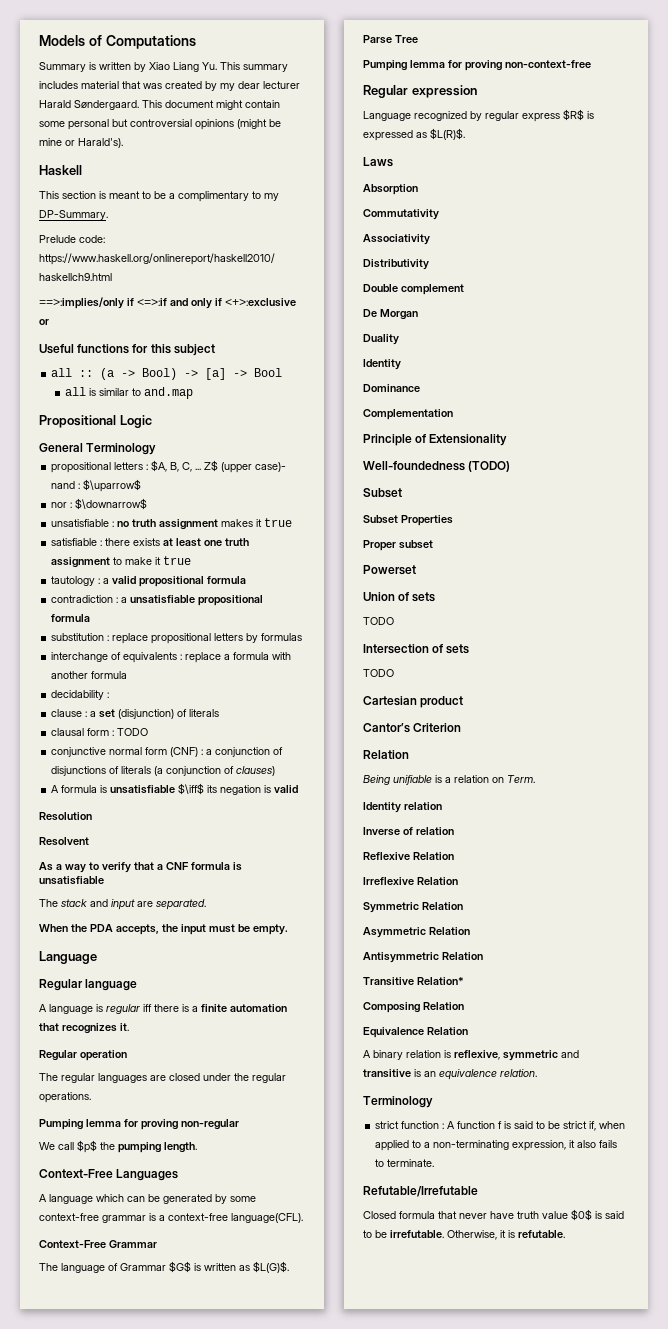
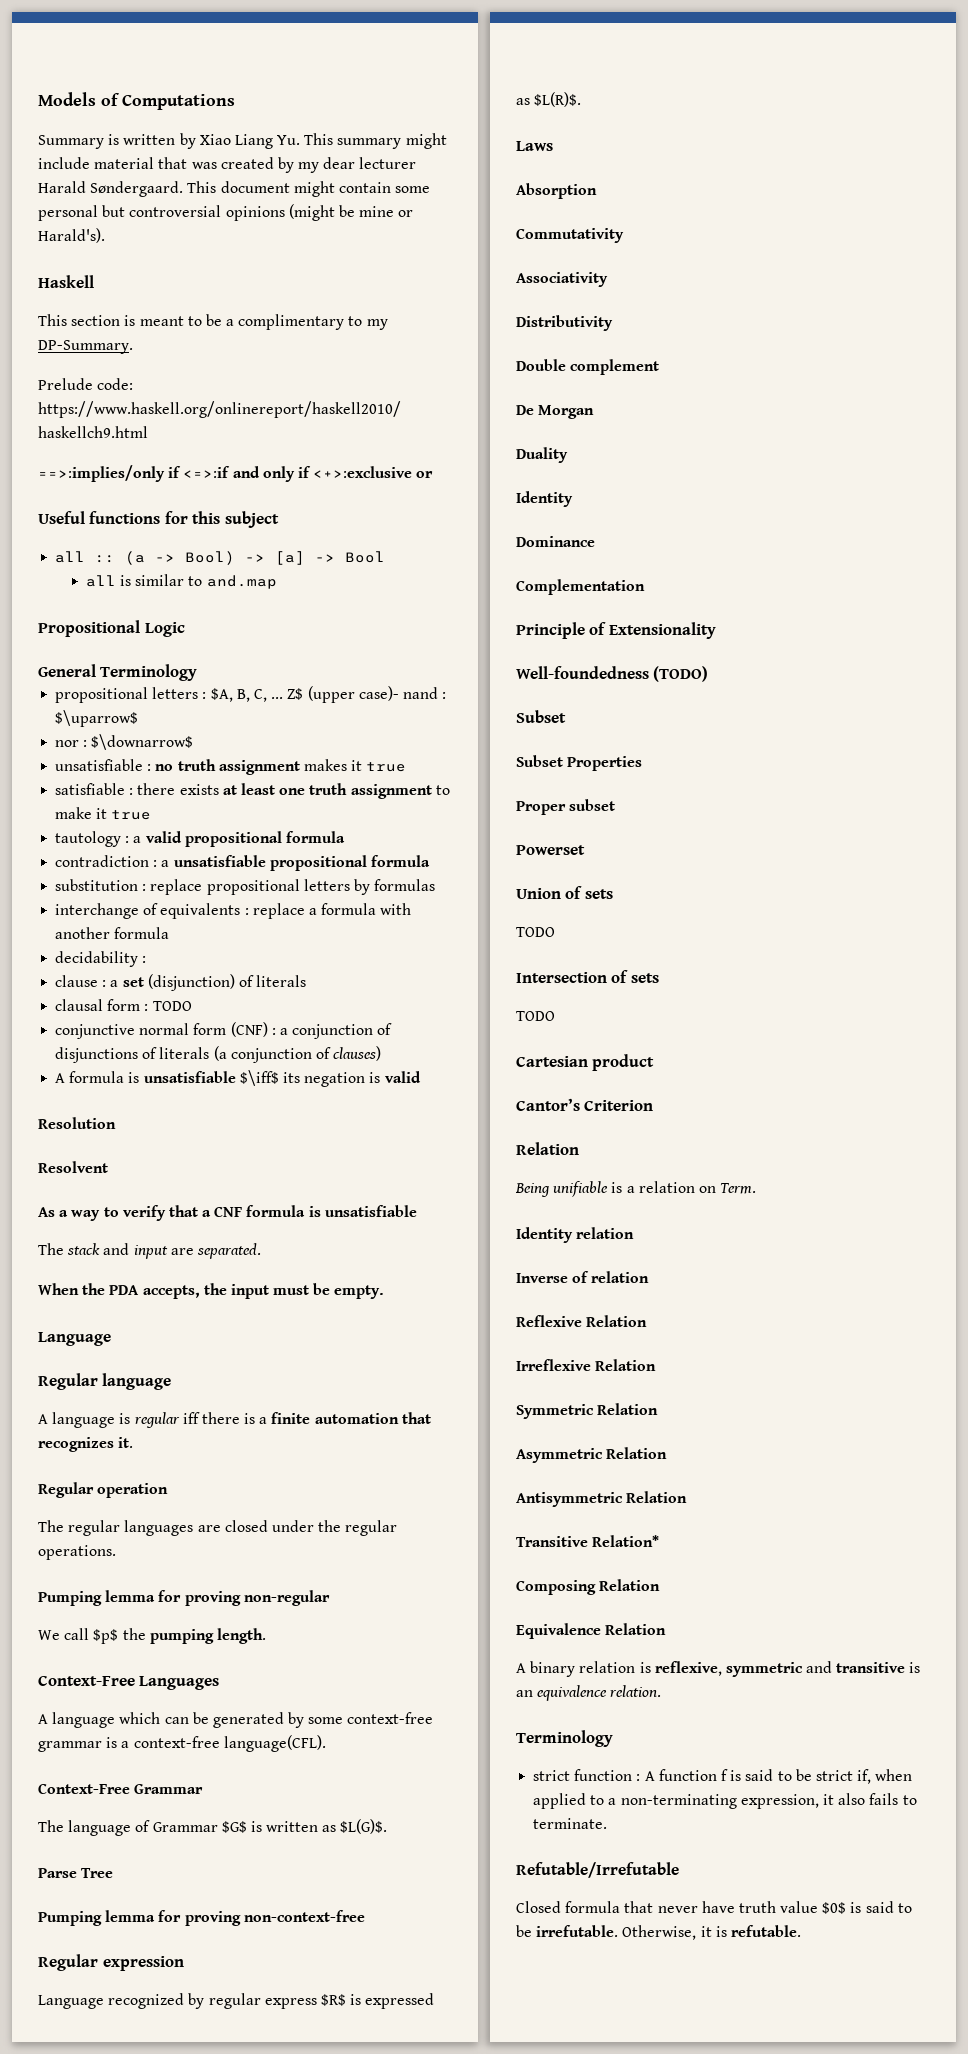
- Summary is written by Xiao Liang Yu. This summary includes material that was created by my dear lecturer Harald Søndergaard.
+ Summary is written by Xiao Liang Yu. This summary might include material that was created by my dear lecturer Harald Søndergaard.

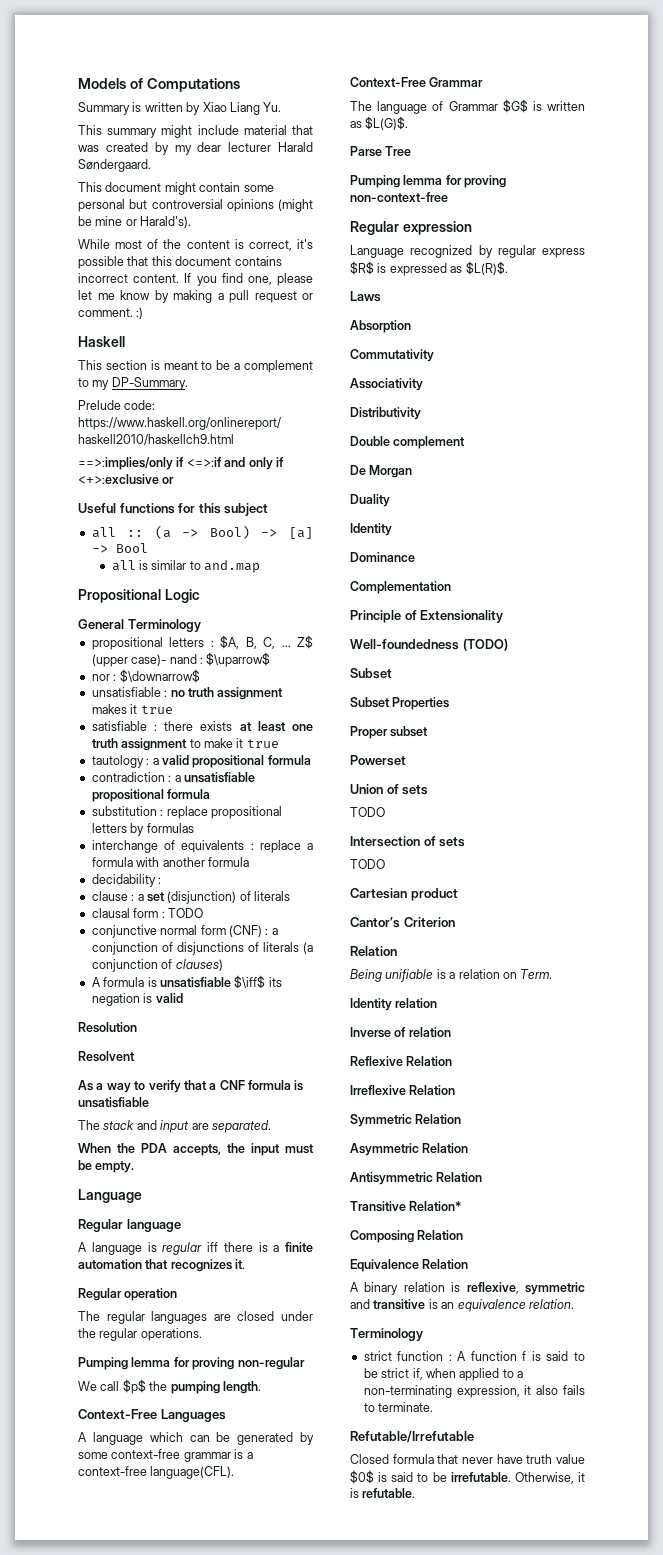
- Summary is written by Xiao Liang Yu. This summary might include material that was created by my dear lecturer Harald Søndergaard. This document might contain some personal but controversial opinions (might be mine or Harald's).
+ Summary is written by Xiao Liang Yu.
+ This summary might include material that was created by my dear lecturer Harald Søndergaard.
+ This document might contain some personal but controversial opinions (might be mine or Harald's).
+ While most of the content is correct, it's possible that this document contains incorrect content. If you find one, please let me know by making a pull request or comment. :)
- This section is meant to be a complimentary to my DP-Summary.
+ This section is meant to be a complement to my DP-Summary.

